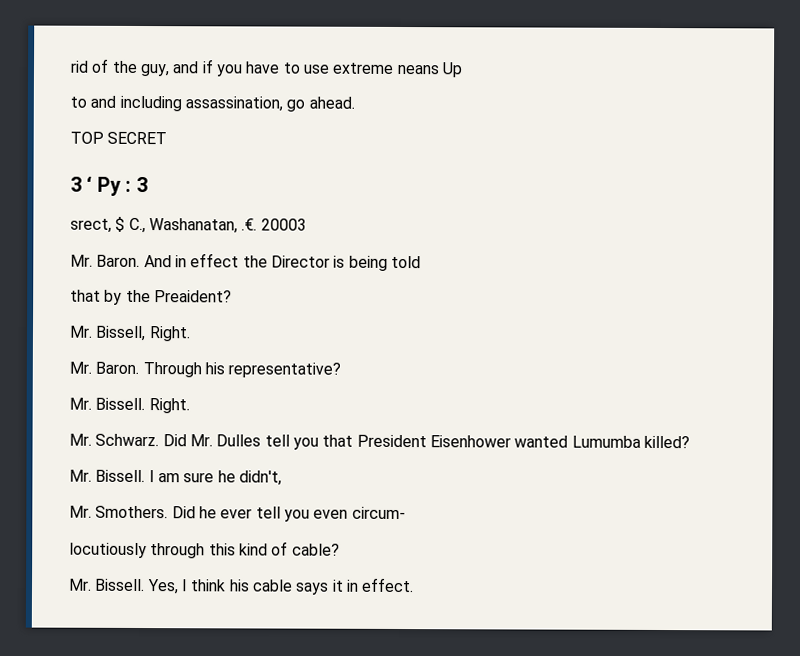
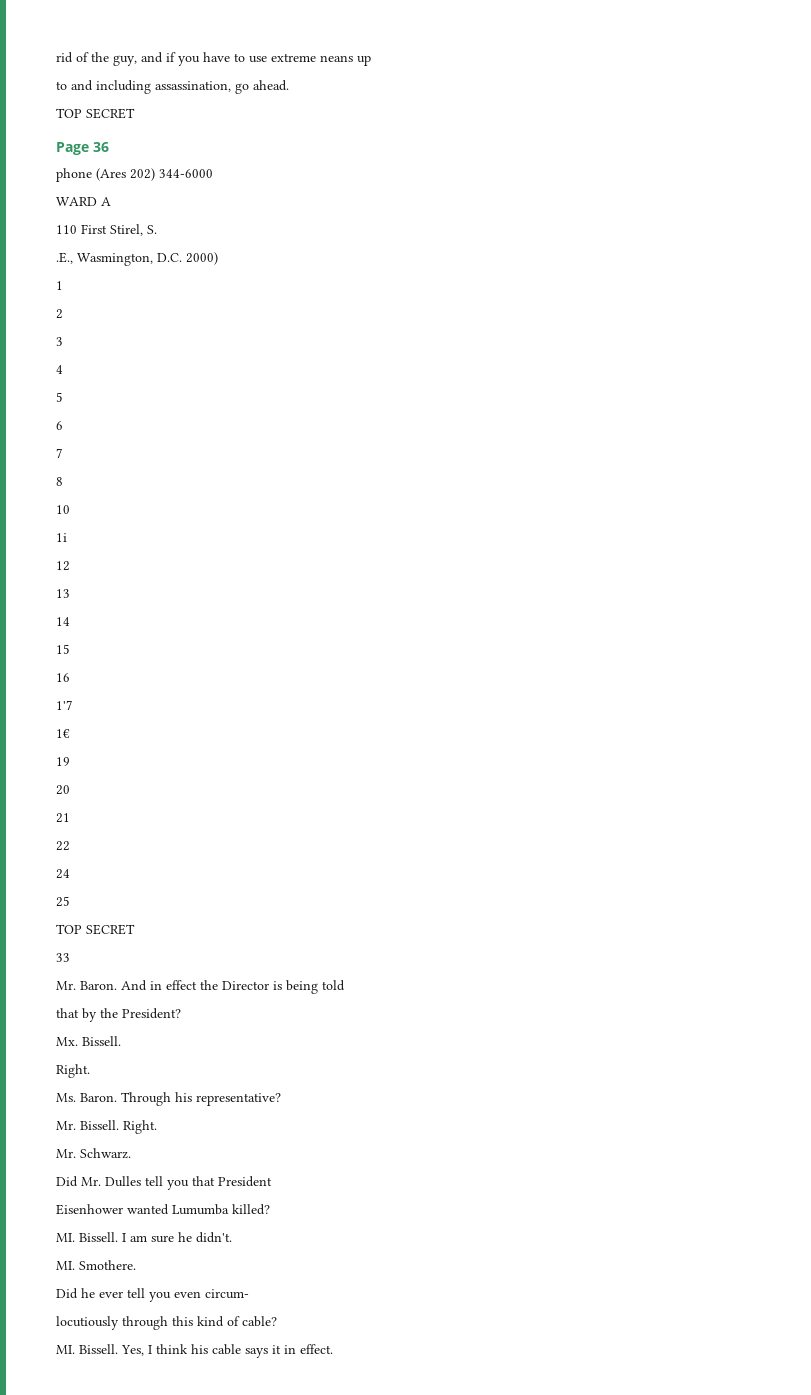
- rid of the guy, and if you have to use extreme neans Up
+ rid of the guy, and if you have to use extreme neans up
- 3 ‘ Py : 3
- srect, $ C., Washanatan, .€. 20003
+ Page 36
+ phone (Ares 202) 344-6000
+ WARD A
+ 110 First Stirel, S.
+ .E., Wasmington, D.C. 2000)
+ 1
+ 2
+ 3
+ 4
+ 5
+ 6
+ 7
+ 8
+ 10
+ 1i
+ 12
+ 13
+ 14
+ 15
+ 16
+ 1'7
+ 1€
+ 19
+ 20
+ 21
+ 22
+ 24
+ 25
+ TOP SECRET
+ 33
- that by the Preaident?
- Mr. Bissell, Right.
- Mr. Baron.
+ that by the President?
+ Mx. Bissell.
+ Right.
+ Ms. Baron.
- Mr. Schwarz. Did Mr. Dulles tell you that President Eisenhower wanted Lumumba killed?
- Mr. Bissell.
+ Mr. Schwarz.
+ Did Mr. Dulles tell you that President
+ Eisenhower wanted Lumumba killed?
+ MI. Bissell.
- I am sure he didn't,
- Mr. Smothers. Did he ever tell you even circum-
+ I am sure he didn't.
+ MI. Smothere.
+ Did he ever tell you even circum-
  locutiously through this kind of cable?
- Mr. Bissell.
+ MI. Bissell.

